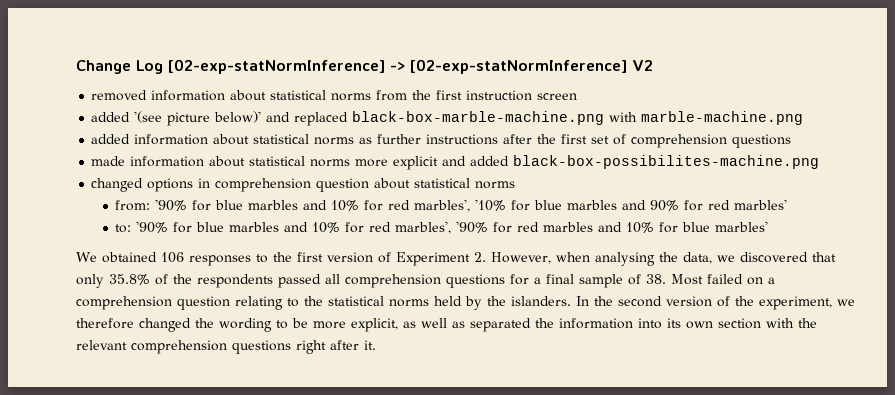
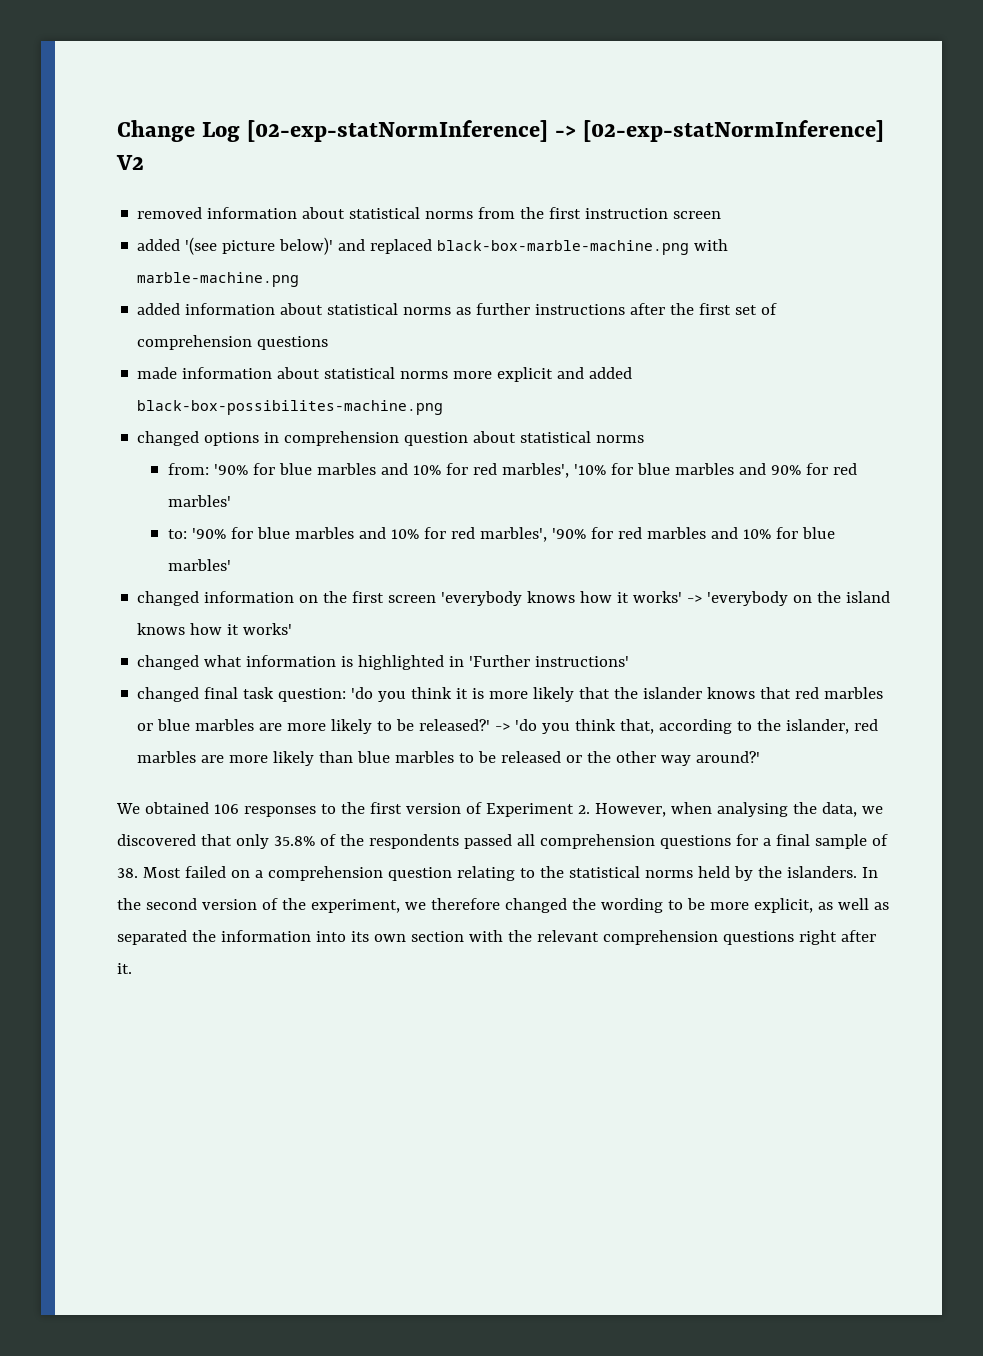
+ changed information on the first screen 'everybody knows how it works' -> 'everybody on the island knows how it works'
+ changed what information is highlighted in 'Further instructions'
+ changed final task question: 'do you think it is more likely that the islander knows that red marbles or blue marbles are more likely to be released?' -> 'do you think that, according to the islander, red marbles are more likely than blue marbles to be released or the other way around?'

